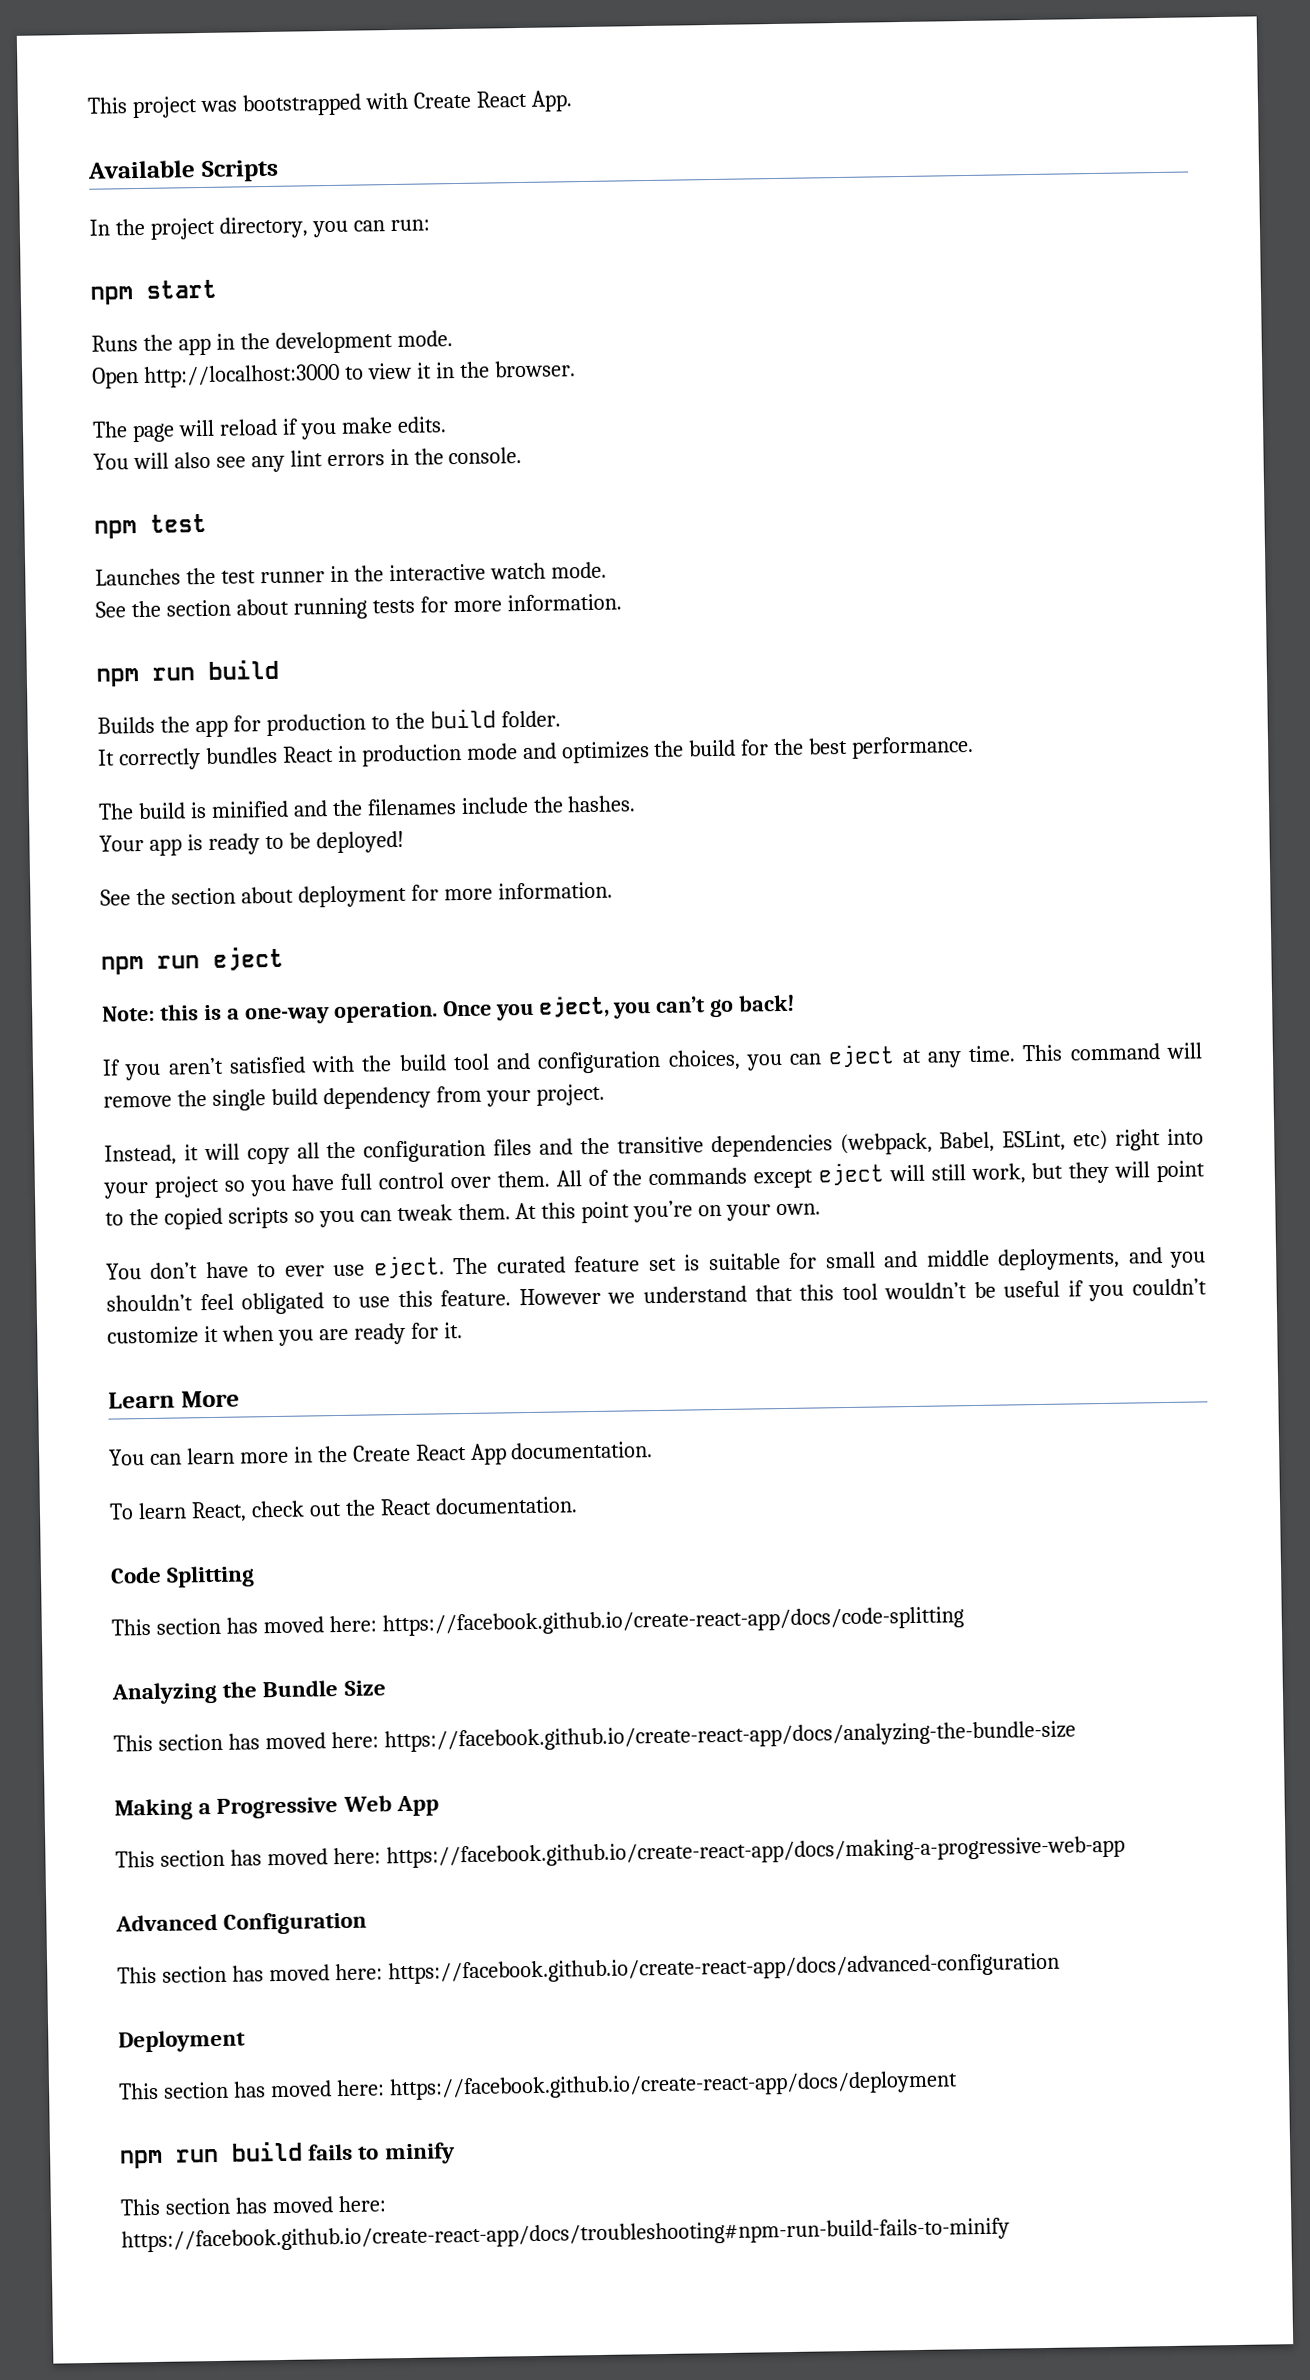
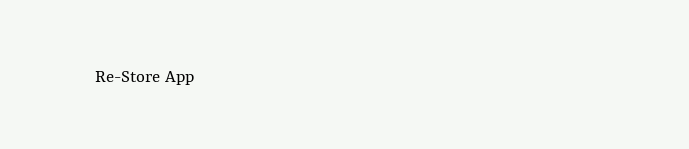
- This project was bootstrapped with Create React App.
- Available Scripts
- In the project directory, you can run:
- npm start
- Runs the app in the development mode.
- Open http://localhost:3000 to view it in the browser.
- The page will reload if you make edits.
- You will also see any lint errors in the console.
- npm test
- Launches the test runner in the interactive watch mode.
- See the section about running tests for more information.
- npm run build
- Builds the app for production to the build folder.
- It correctly bundles React in production mode and optimizes the build for the best performance.
- The build is minified and the filenames include the hashes.
- Your app is ready to be deployed!
- See the section about deployment for more information.
- npm run eject
- Note: this is a one-way operation. Once you eject, you can’t go back!
- If you aren’t satisfied with the build tool and configuration choices, you can eject at any time. This command will remove the single build dependency from your project.
- Instead, it will copy all the configuration files and the transitive dependencies (webpack, Babel, ESLint, etc) right into your project so you have full control over them. All of the commands except eject will still work, but they will point to the copied scripts so you can tweak them. At this point you’re on your own.
- You don’t have to ever use eject. The curated feature set is suitable for small and middle deployments, and you shouldn’t feel obligated to use this feature. However we understand that this tool wouldn’t be useful if you couldn’t customize it when you are ready for it.
- Learn More
- You can learn more in the Create React App documentation.
- To learn React, check out the React documentation.
- Code Splitting
- This section has moved here: https://facebook.github.io/create-react-app/docs/code-splitting
- Analyzing the Bundle Size
- This section has moved here: https://facebook.github.io/create-react-app/docs/analyzing-the-bundle-size
- Making a Progressive Web App
- This section has moved here: https://facebook.github.io/create-react-app/docs/making-a-progressive-web-app
- Advanced Configuration
- This section has moved here: https://facebook.github.io/create-react-app/docs/advanced-configuration
- Deployment
- This section has moved here: https://facebook.github.io/create-react-app/docs/deployment
- npm run build fails to minify
- This section has moved here: https://facebook.github.io/create-react-app/docs/troubleshooting#npm-run-build-fails-to-minify
+ Re-Store App

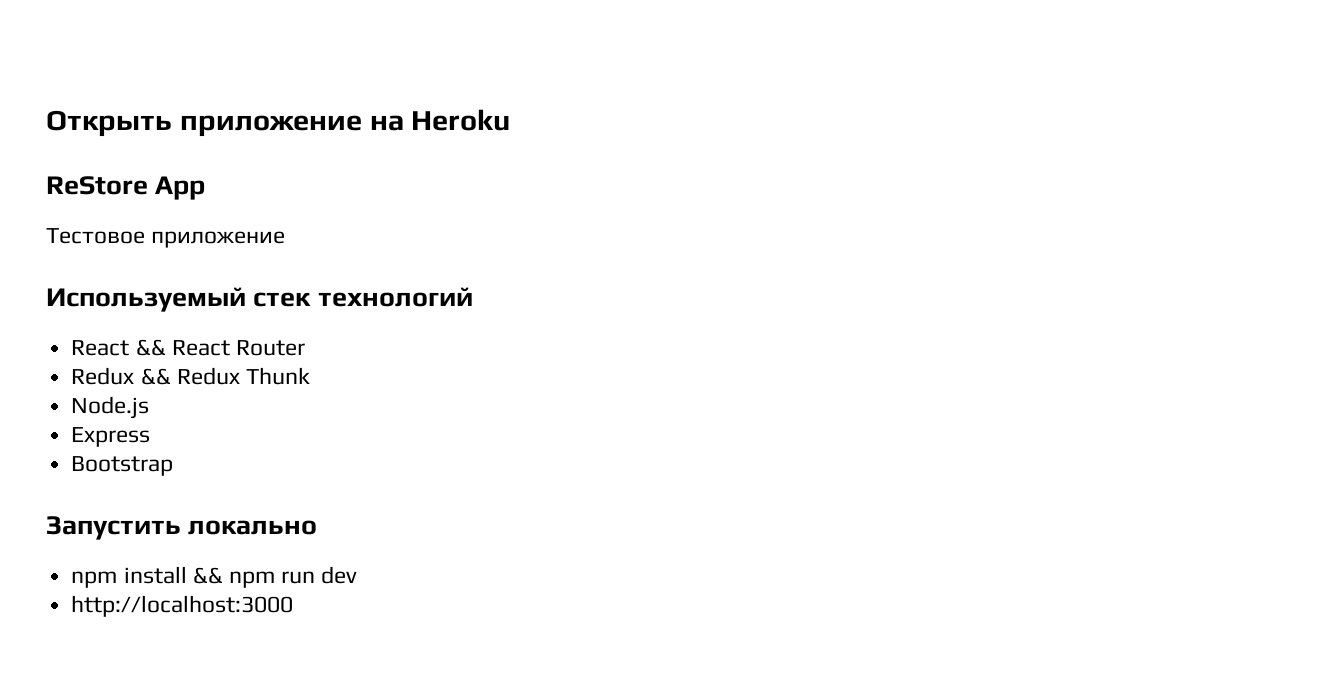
- Re-Store App
+ Открыть приложение на Heroku
+ ReStore App
+ Тестовое приложение
+ Используемый стек технологий
+ React && React Router
+ Redux && Redux Thunk
+ Node.js
+ Express
+ Bootstrap
+ Запустить локально
+ npm install && npm run dev
+ http://localhost:3000

